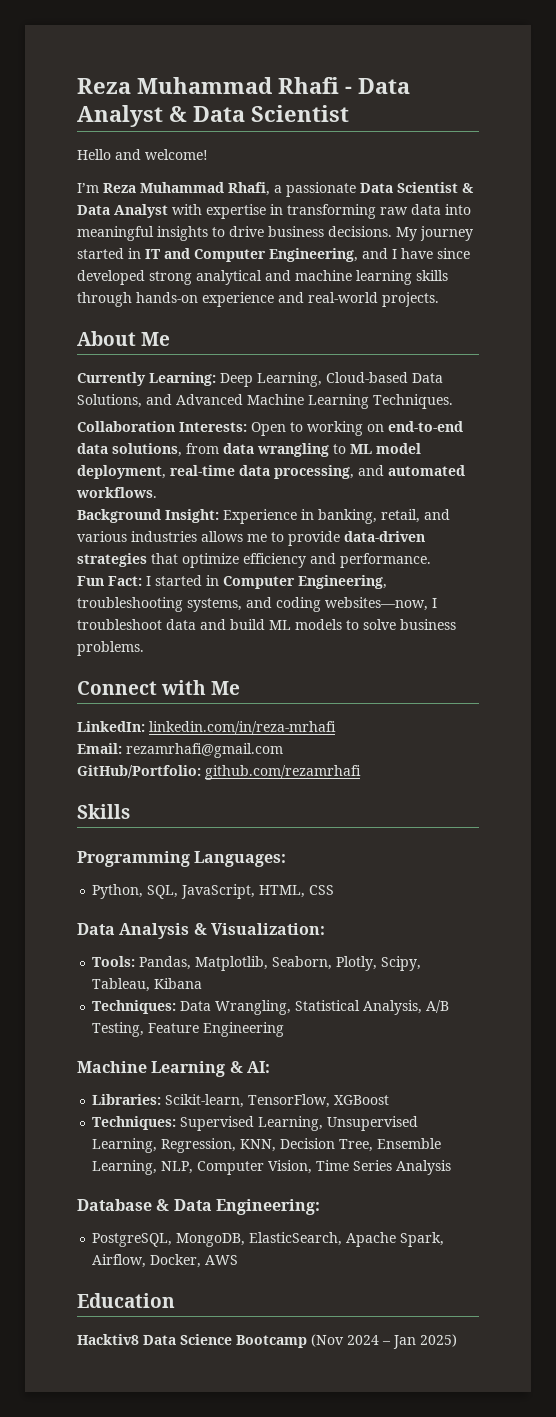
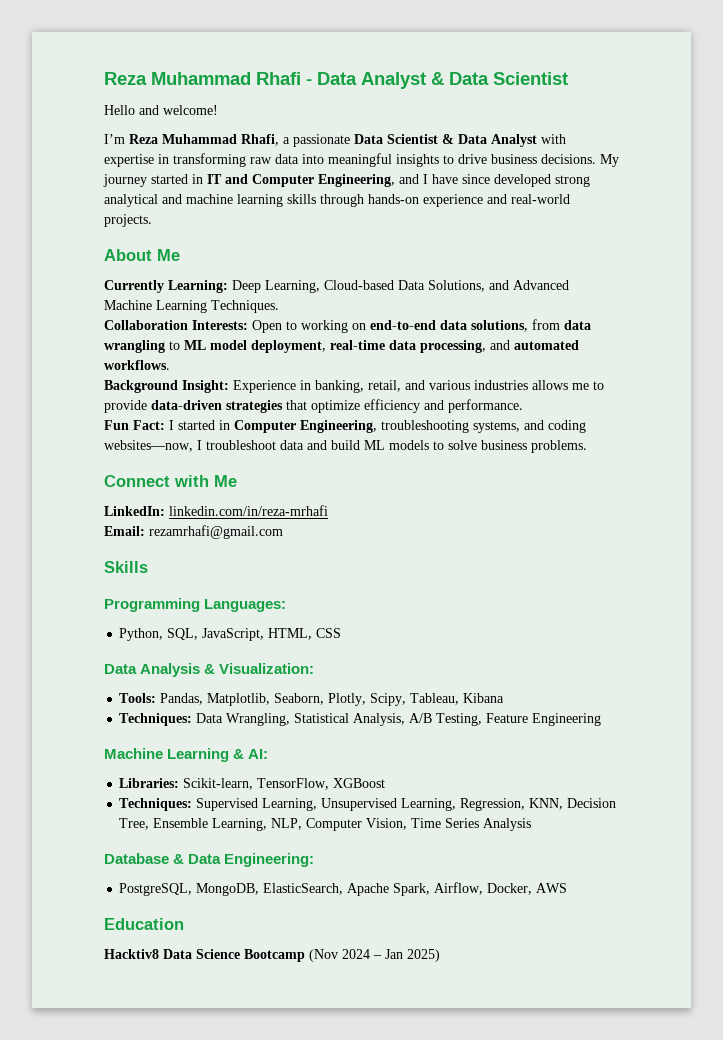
- GitHub/Portfolio: github.com/rezamrhafi

